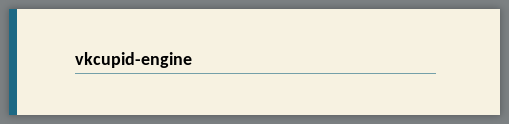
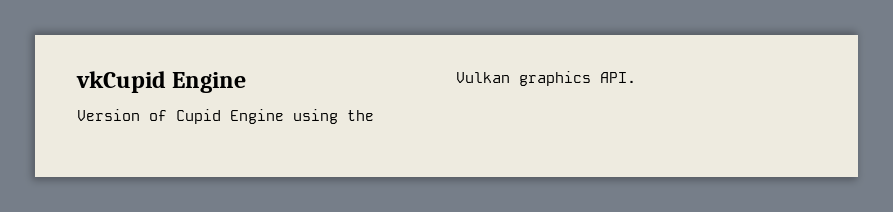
- vkcupid-engine
+ vkCupid Engine
+ Version of Cupid Engine using the Vulkan graphics API.

